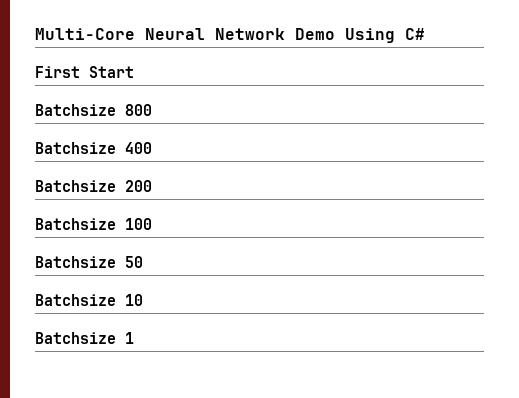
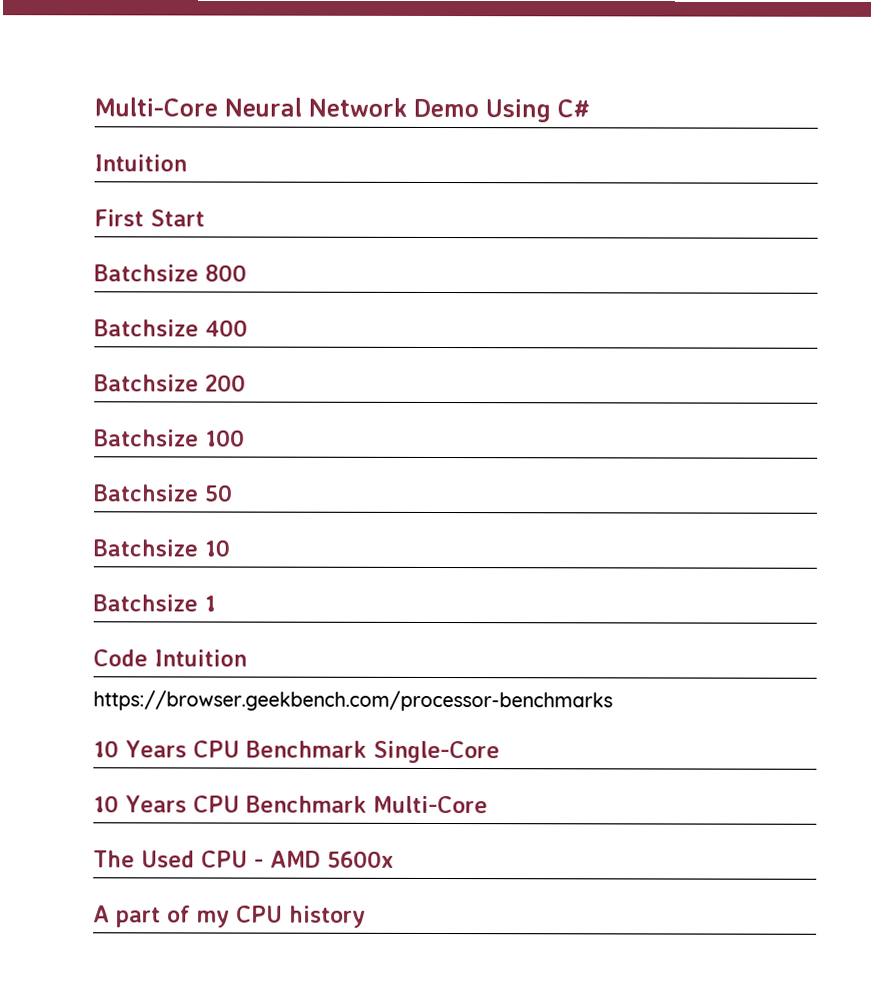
  Multi-Core Neural Network Demo Using C#
+ Intuition
+ Code Intuition
+ https://browser.geekbench.com/processor-benchmarks
+ 10 Years CPU Benchmark Single-Core
+ 10 Years CPU Benchmark Multi-Core
+ The Used CPU - AMD 5600x
+ A part of my CPU history

